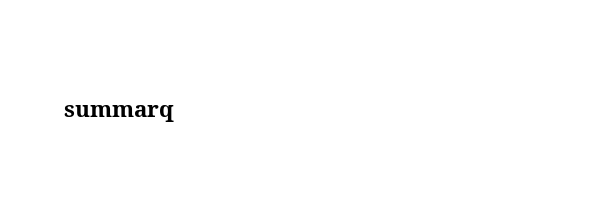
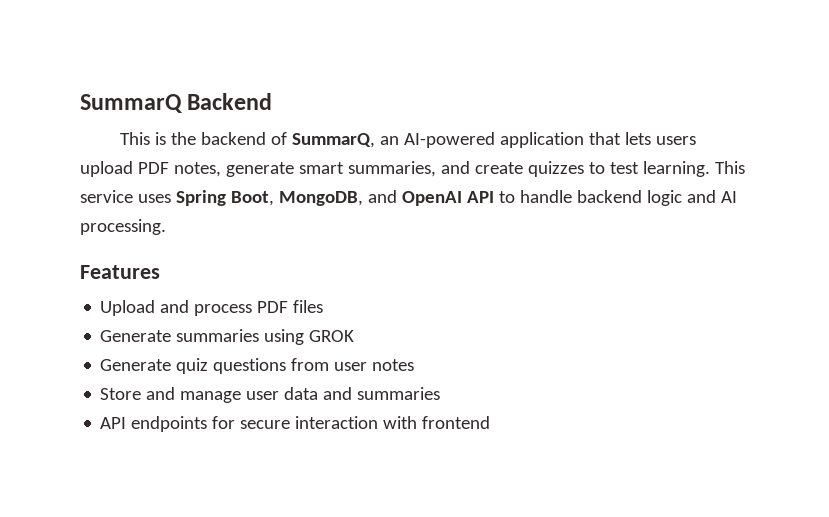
- summarq
+ SummarQ Backend
+ This is the backend of SummarQ, an AI-powered application that lets users upload PDF notes, generate smart summaries, and create quizzes to test learning. This service uses Spring Boot, MongoDB, and OpenAI API to handle backend logic and AI processing.
+ Features
+ Upload and process PDF files
+ Generate summaries using GROK
+ Generate quiz questions from user notes
+ Store and manage user data and summaries
+ API endpoints for secure interaction with frontend

